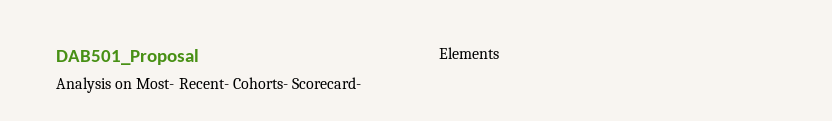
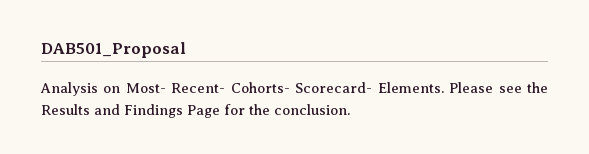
- Analysis on Most- Recent- Cohorts- Scorecard- Elements
+ Analysis on Most- Recent- Cohorts- Scorecard- Elements. Please see the Results and Findings Page for the conclusion.

